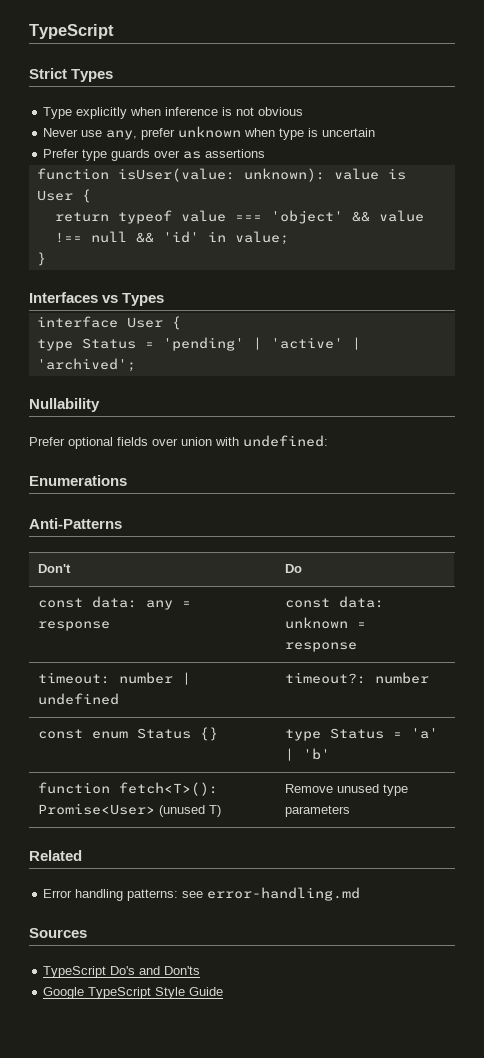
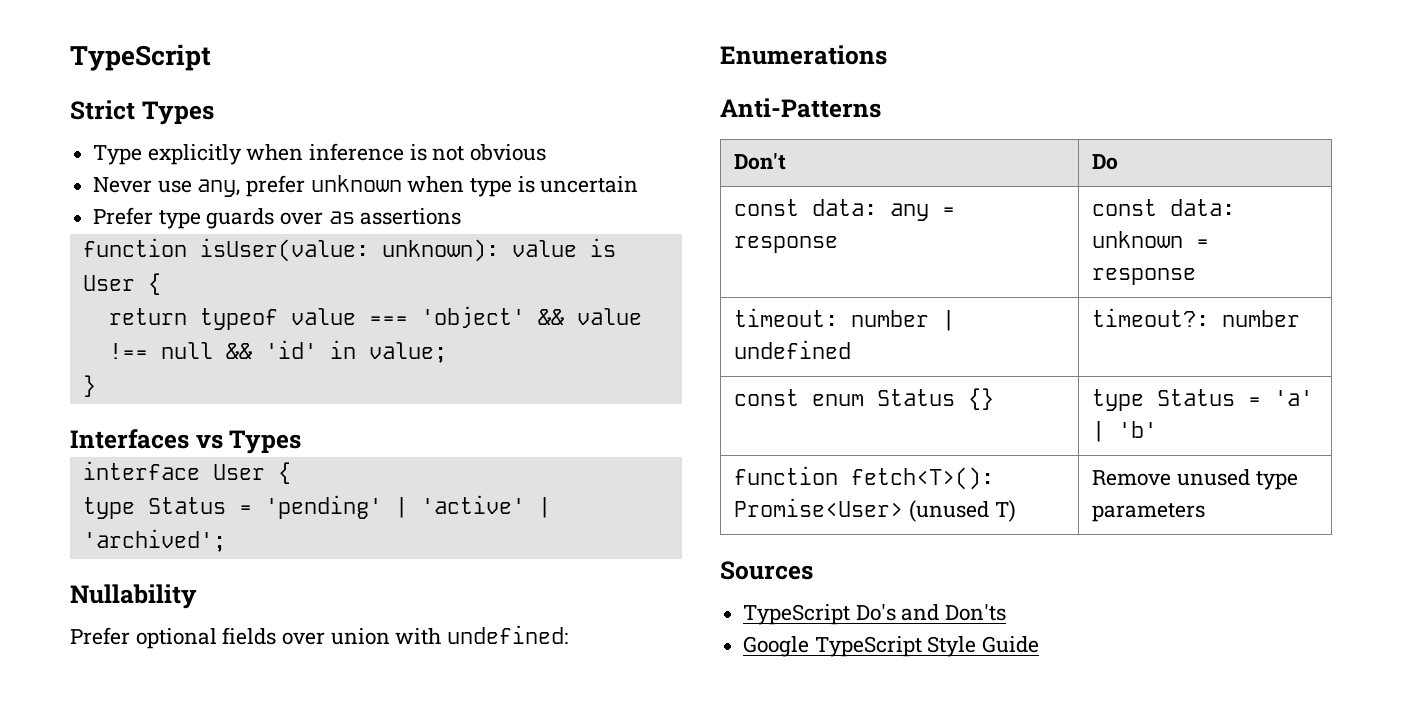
- Related
- Error handling patterns: see error-handling.md

